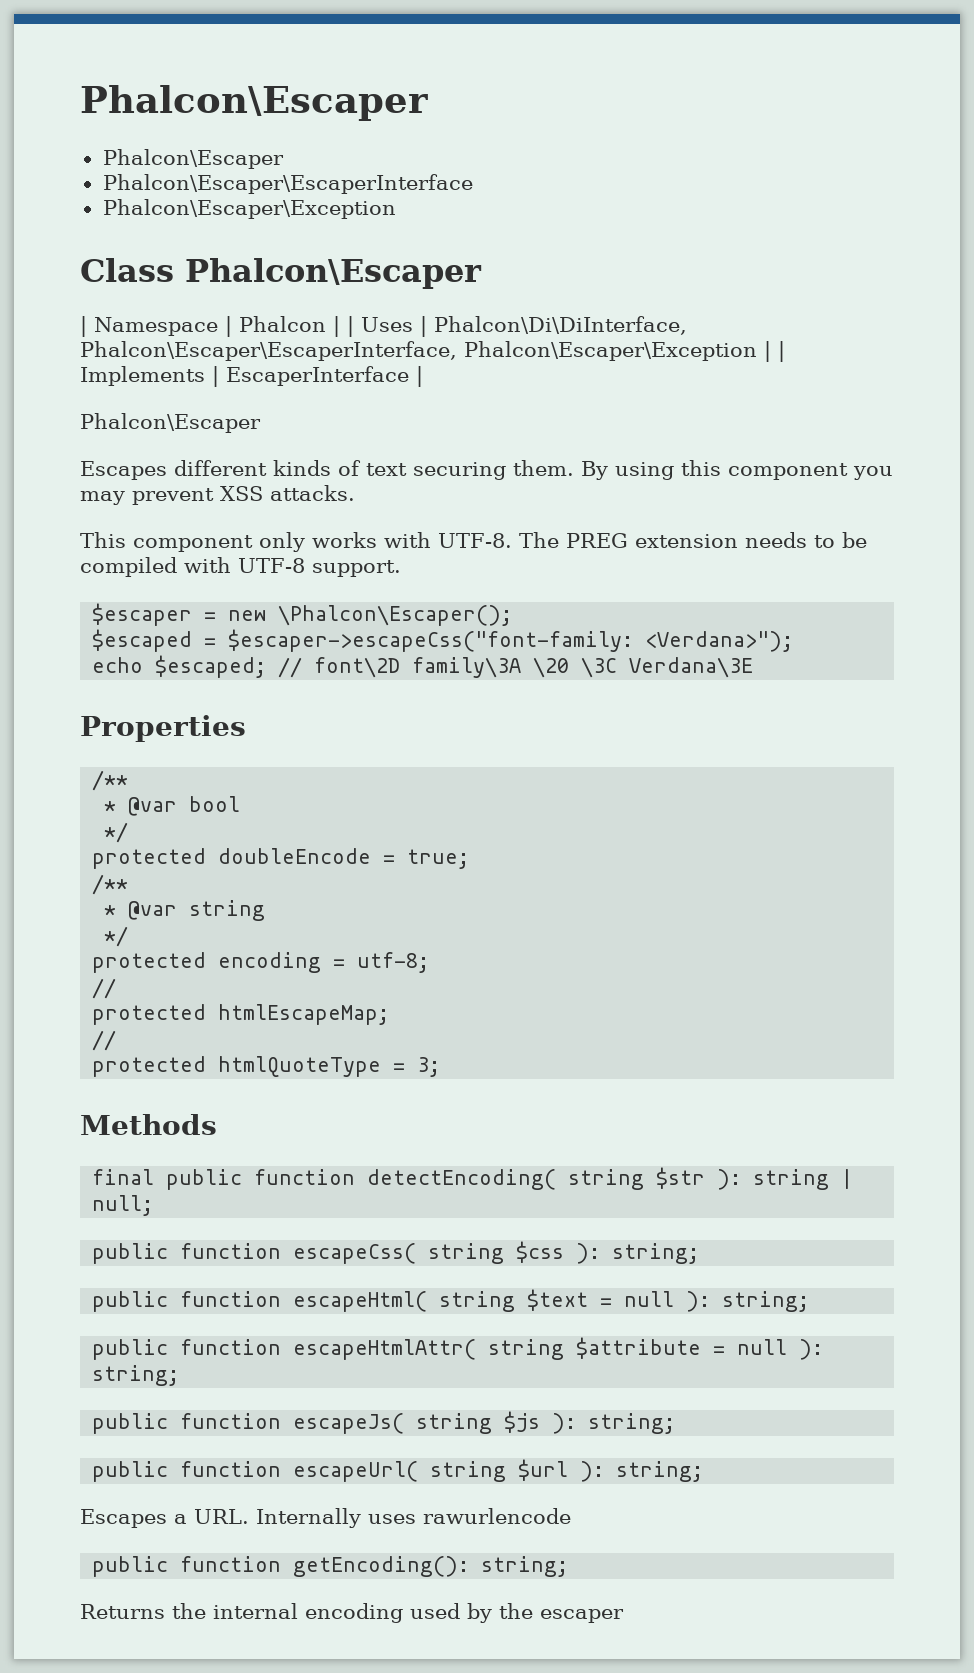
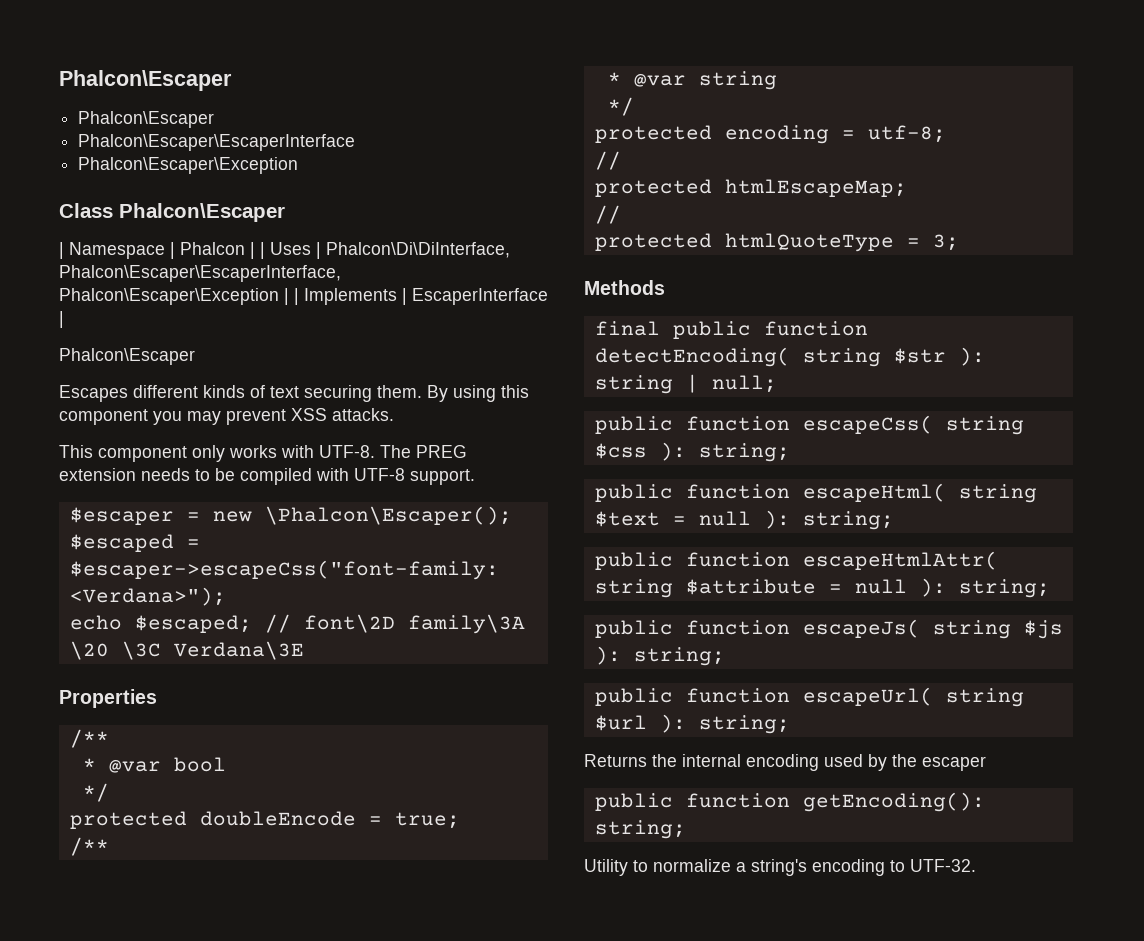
- Escapes a URL. Internally uses rawurlencode
- public function getEncoding(): string;
+ public function getEncoding(): string;
+ Utility to normalize a string's encoding to UTF-32.

